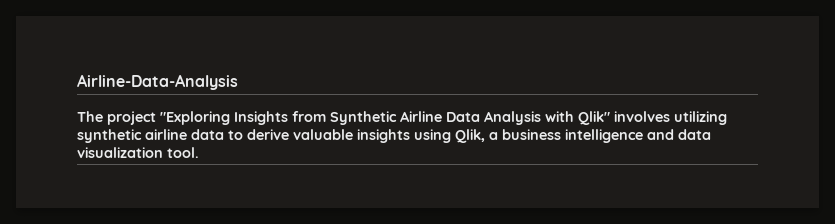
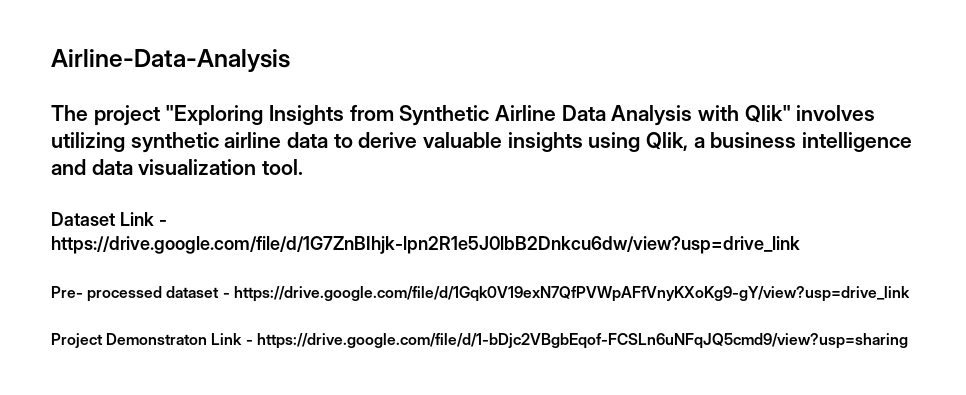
+ Dataset Link - https://drive.google.com/file/d/1G7ZnBIhjk-lpn2R1e5J0lbB2Dnkcu6dw/view?usp=drive_link
+ Pre- processed dataset - https://drive.google.com/file/d/1Gqk0V19exN7QfPVWpAFfVnyKXoKg9-gY/view?usp=drive_link
+ Project Demonstraton Link - https://drive.google.com/file/d/1-bDjc2VBgbEqof-FCSLn6uNFqJQ5cmd9/view?usp=sharing

